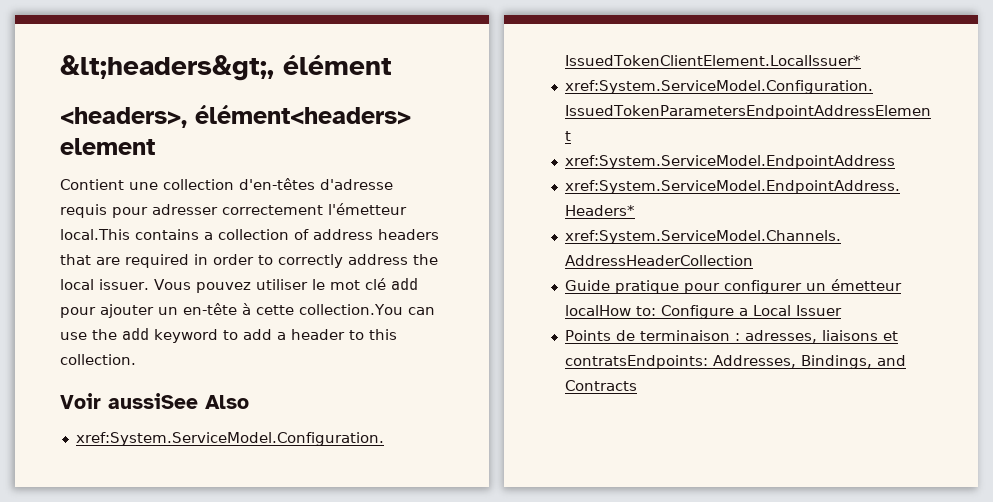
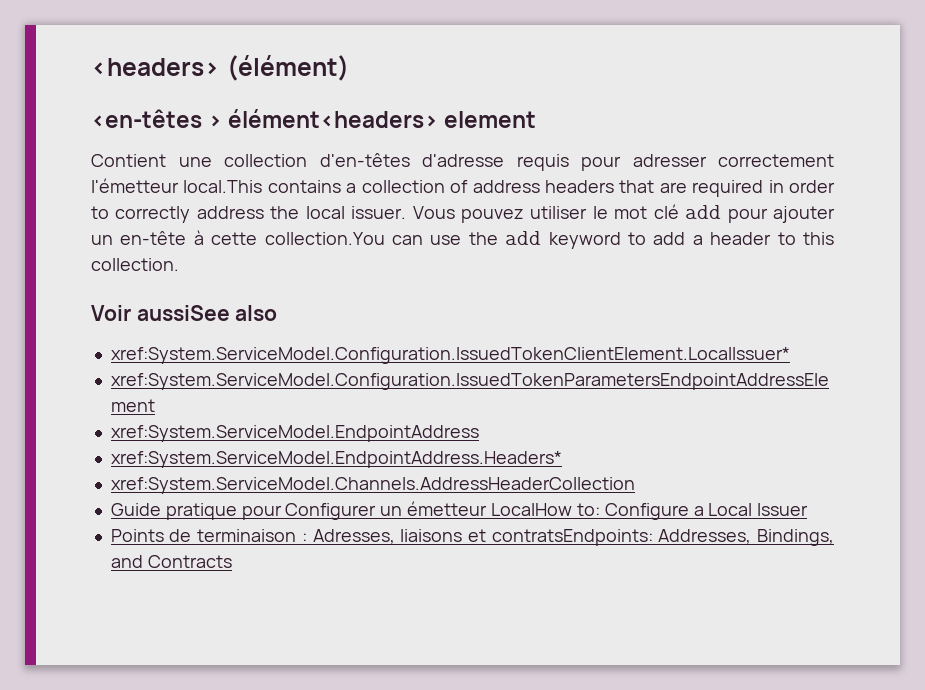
- &lt;headers&gt;, élément
- <headers>, élément<headers> element
+ <headers> (élément)
+ <en-têtes > élément<headers> element
- Voir aussiSee Also
+ Voir aussiSee also
- Guide pratique pour configurer un émetteur localHow to: Configure a Local Issuer
+ Guide pratique pour Configurer un émetteur LocalHow to: Configure a Local Issuer
- Points de terminaison : adresses, liaisons et contratsEndpoints: Addresses, Bindings, and Contracts
+ Points de terminaison : Adresses, liaisons et contratsEndpoints: Addresses, Bindings, and Contracts

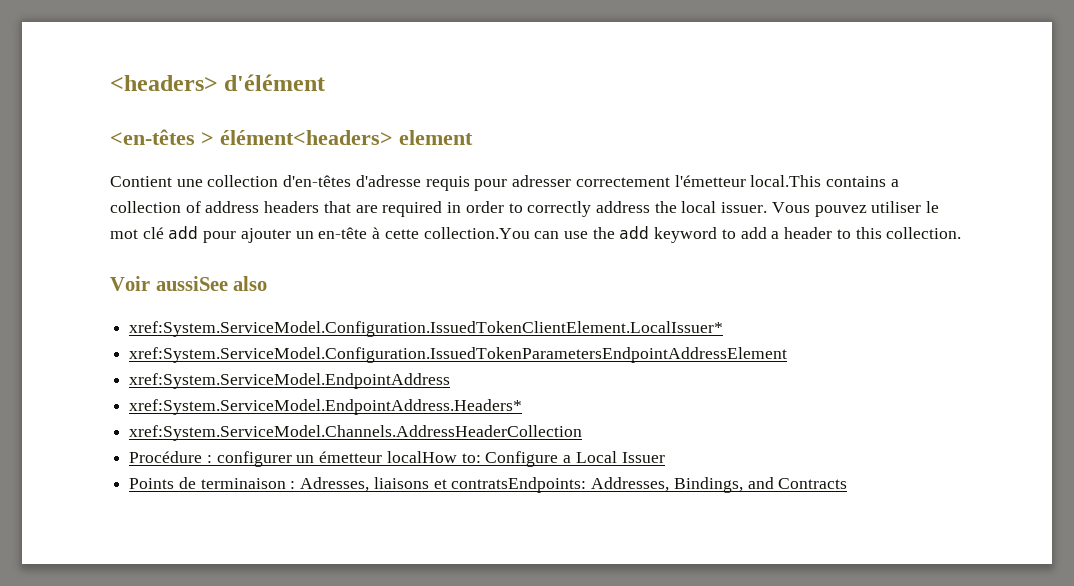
- <headers> (élément)
+ <headers> d'élément
- Guide pratique pour Configurer un émetteur LocalHow to: Configure a Local Issuer
+ Procédure : configurer un émetteur localHow to: Configure a Local Issuer

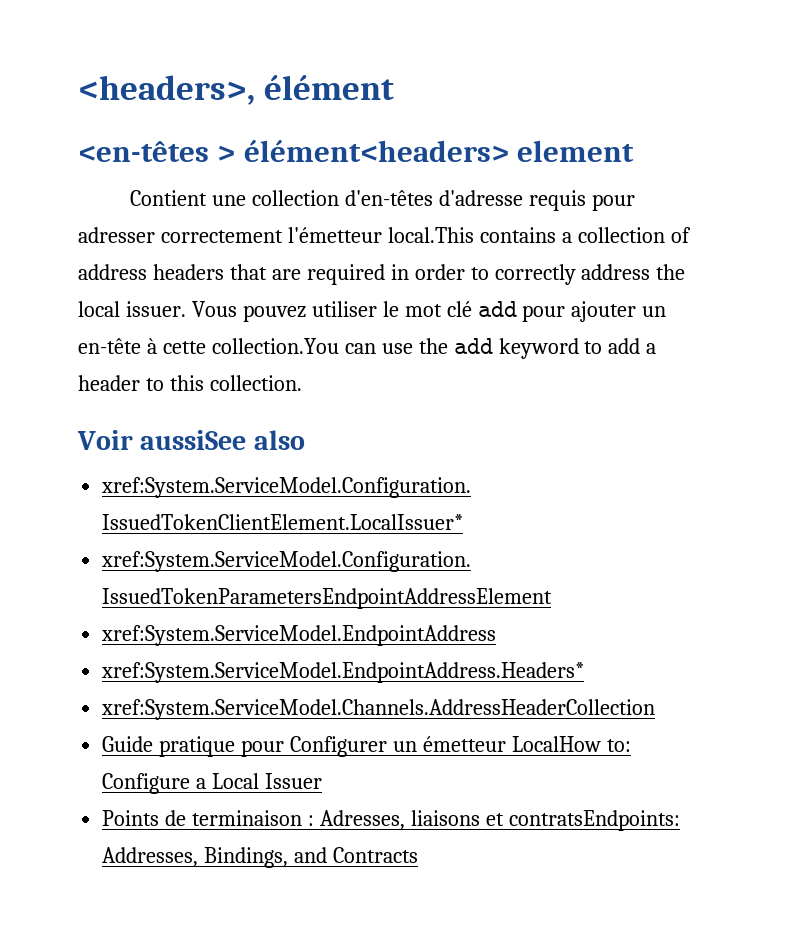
- <headers> d'élément
+ <headers>, élément
- Procédure : configurer un émetteur localHow to: Configure a Local Issuer
+ Guide pratique pour Configurer un émetteur LocalHow to: Configure a Local Issuer

